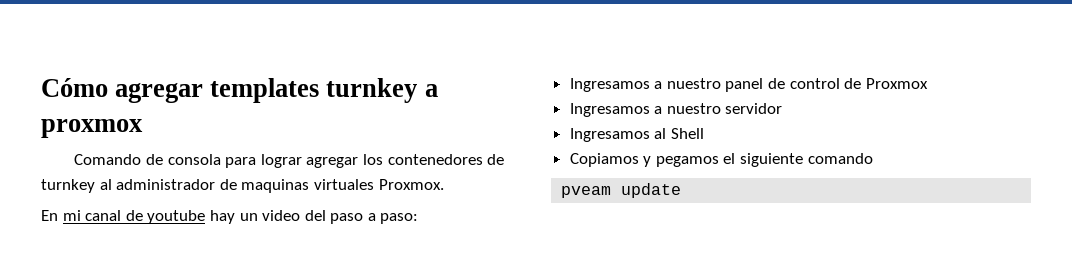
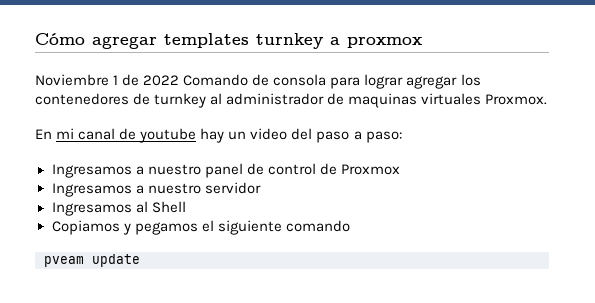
- Comando de consola para lograr agregar los contenedores de turnkey al administrador de maquinas virtuales Proxmox.
+ Noviembre 1 de 2022 Comando de consola para lograr agregar los contenedores de turnkey al administrador de maquinas virtuales Proxmox.

